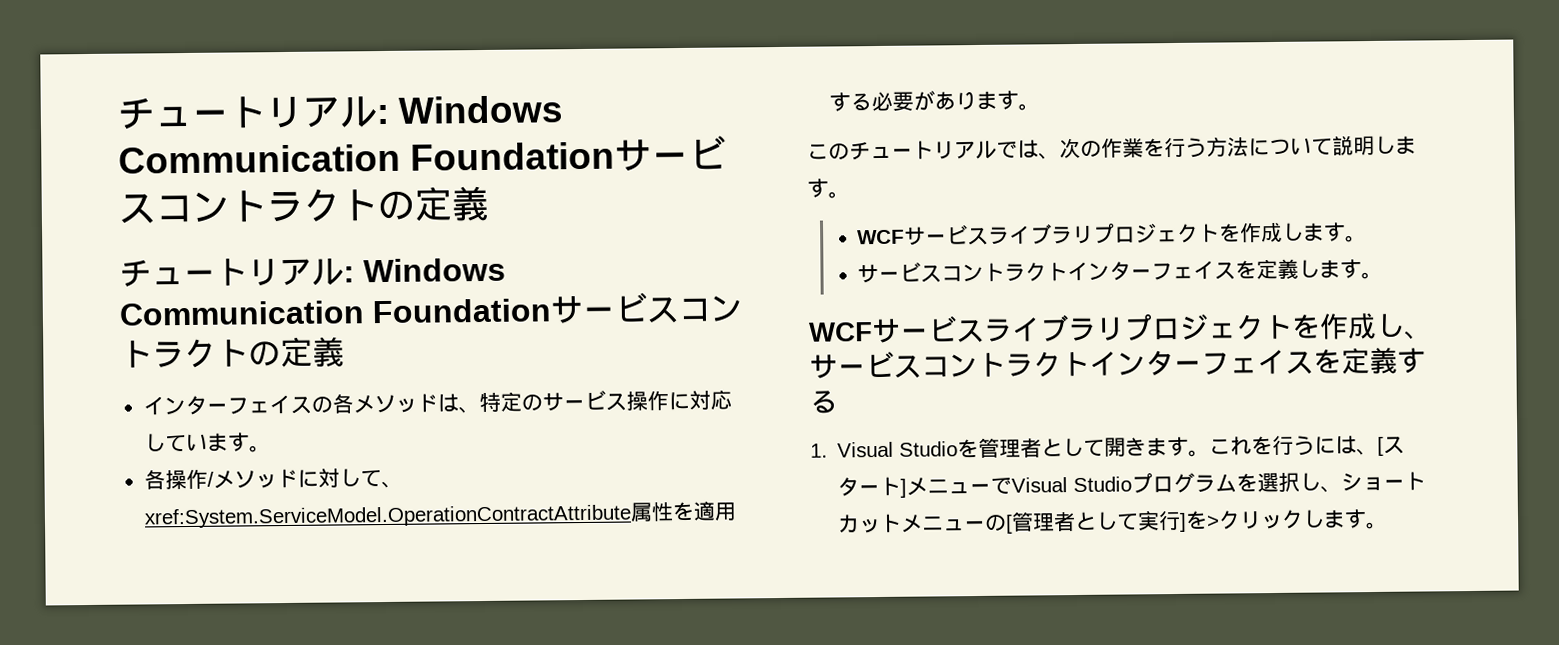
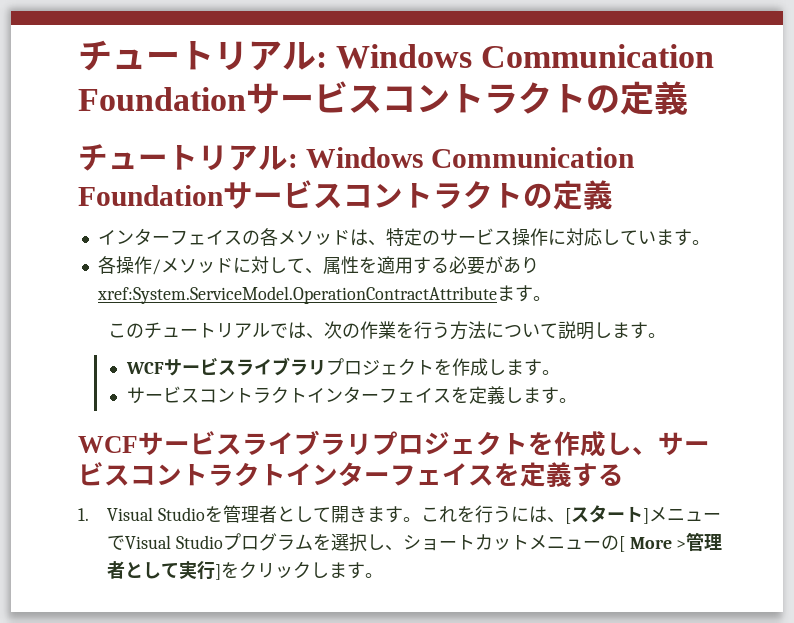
- 各操作/メソッドに対して、xref:System.ServiceModel.OperationContractAttribute属性を適用する必要があります。
+ 各操作/メソッドに対して、属性を適用する必要がありxref:System.ServiceModel.OperationContractAttributeます。
- これを行うには、[スタート]メニューでVisual Studioプログラムを選択し、ショートカットメニューの[管理者として実行]を>クリックします。
+ これを行うには、[スタート]メニューでVisual Studioプログラムを選択し、ショートカットメニューの[ More >管理者として実行]をクリックします。

